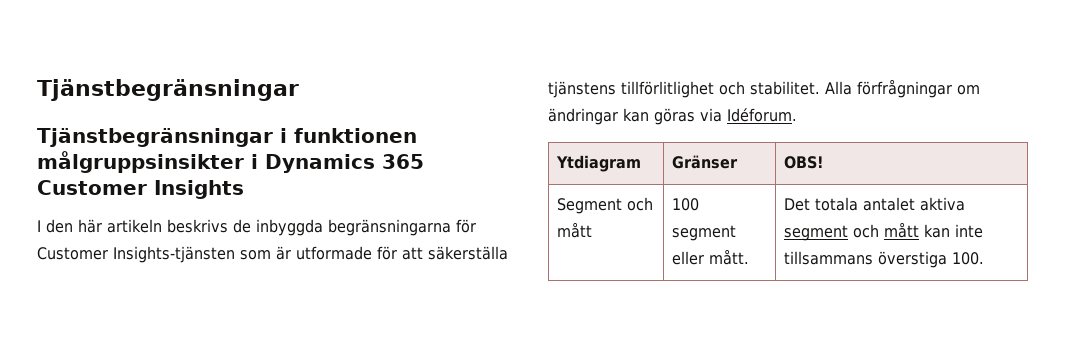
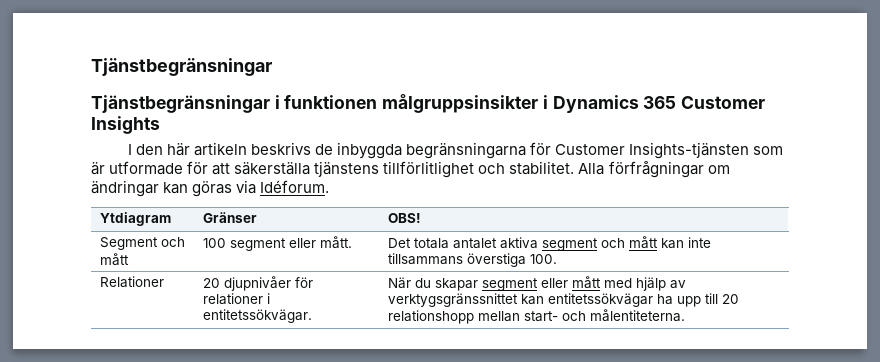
+ Relationer | 20 djupnivåer för relationer i entitetssökvägar. | När du skapar segment eller mått med hjälp av verktygsgränssnittet kan entitetssökvägar ha upp till 20 relationshopp mellan start- och målentiteterna.

